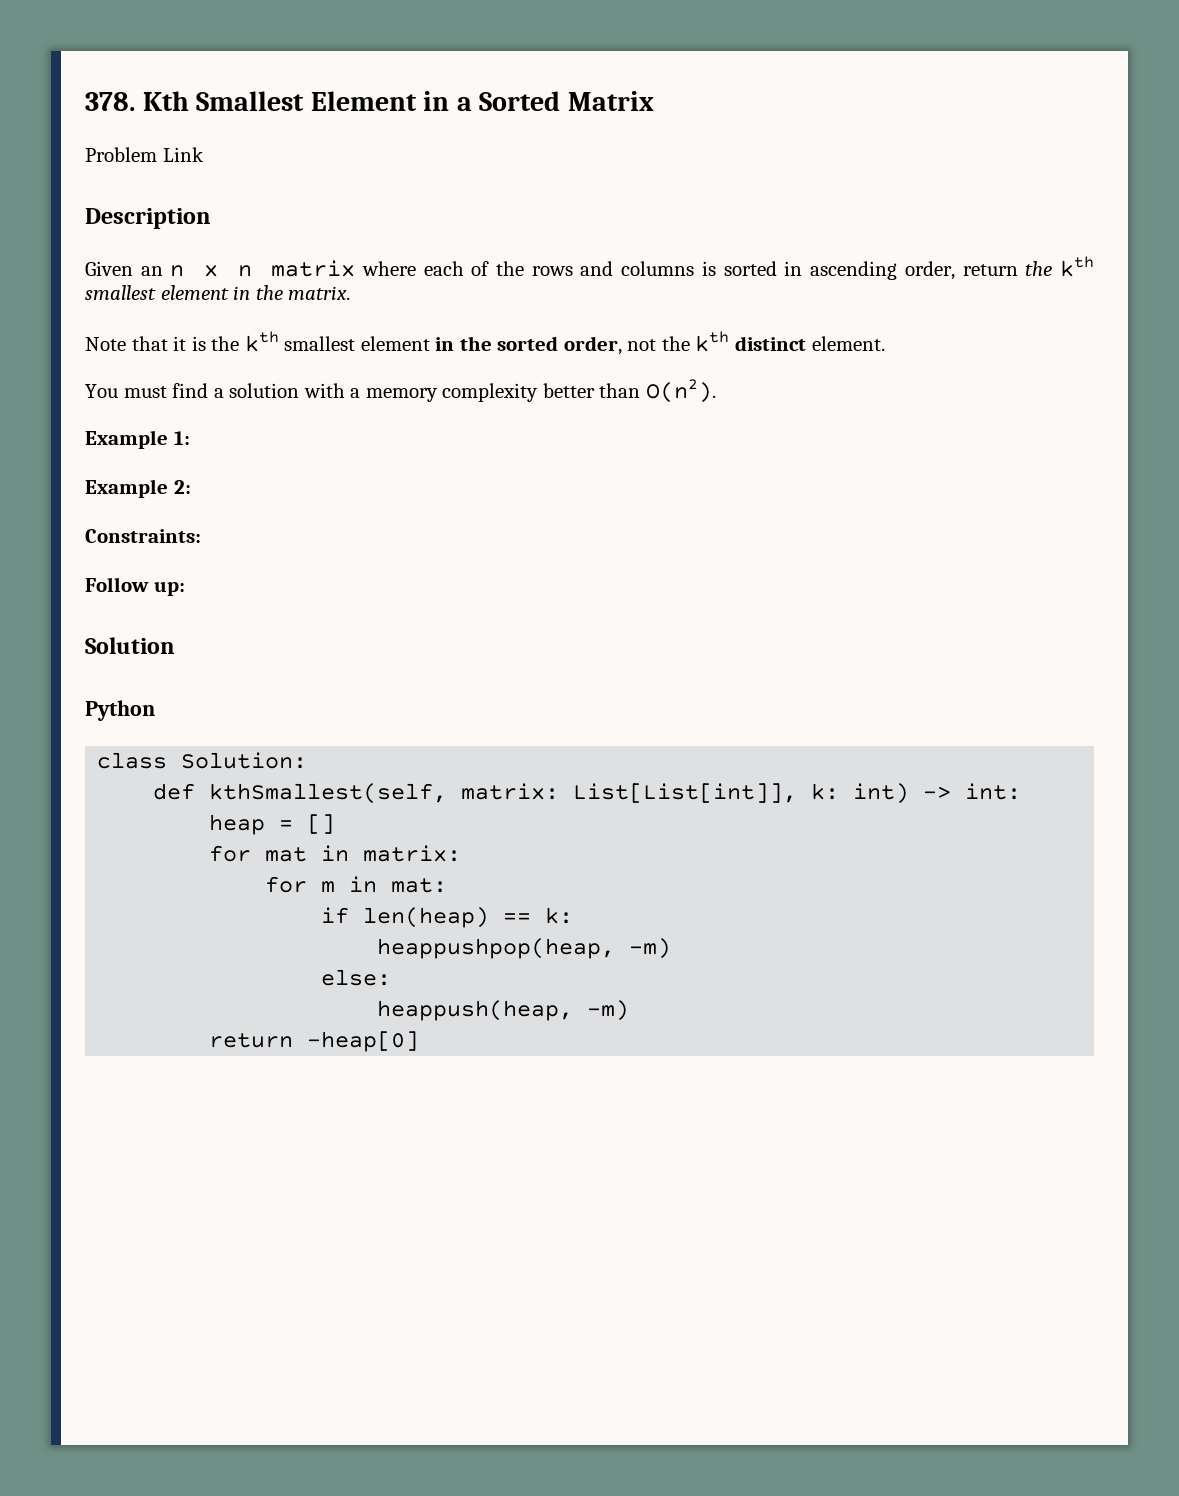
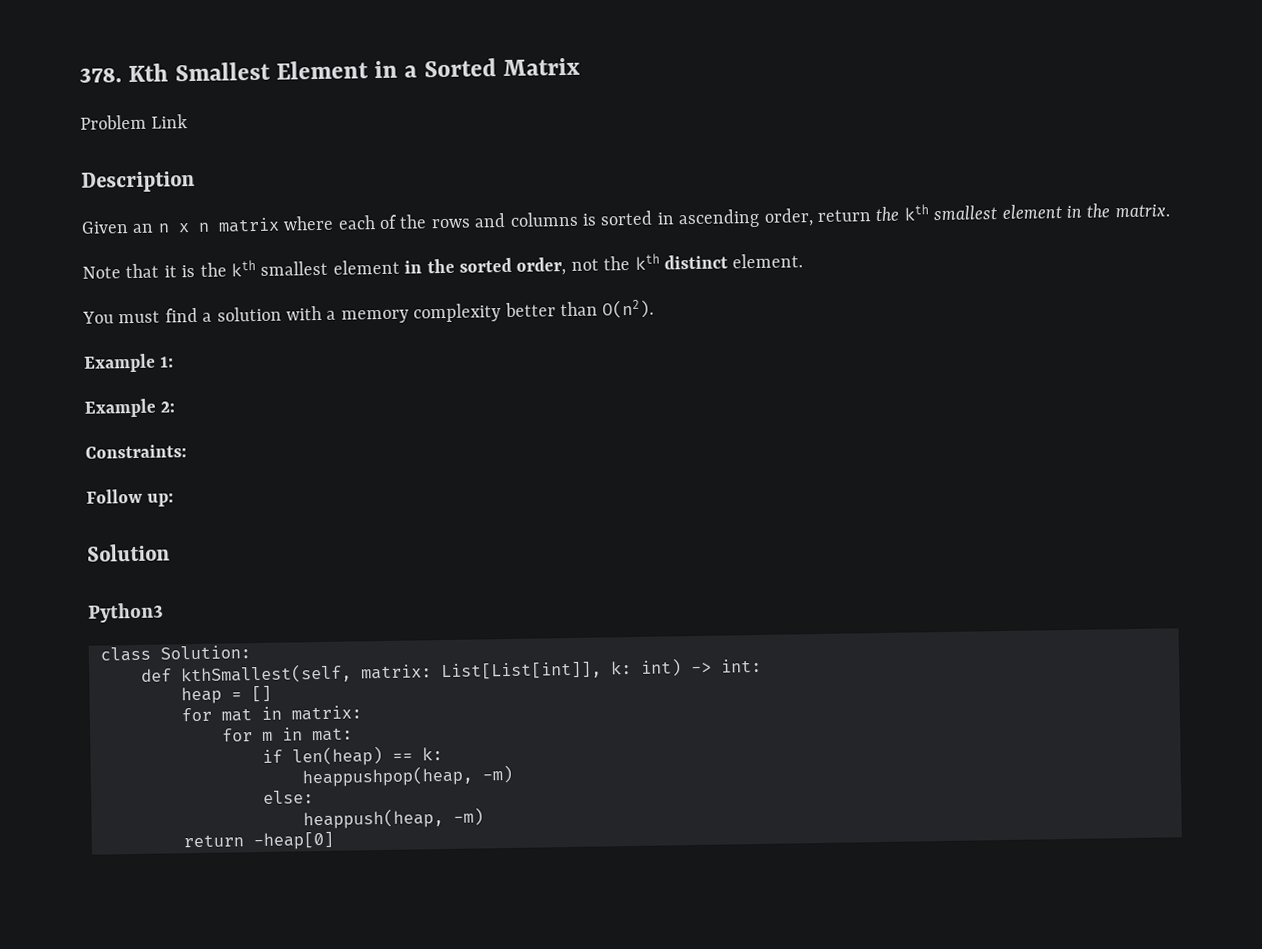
- Python
+ Python3

